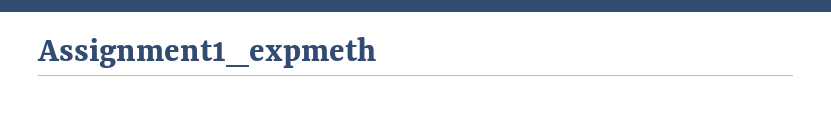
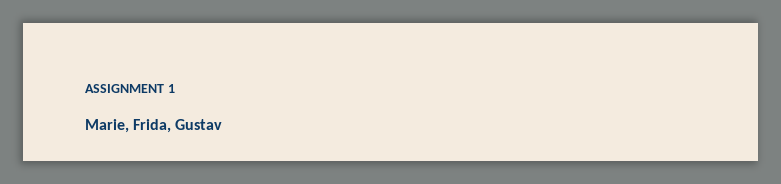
- Assignment1_expmeth
+ ASSIGNMENT 1
+ Marie, Frida, Gustav

